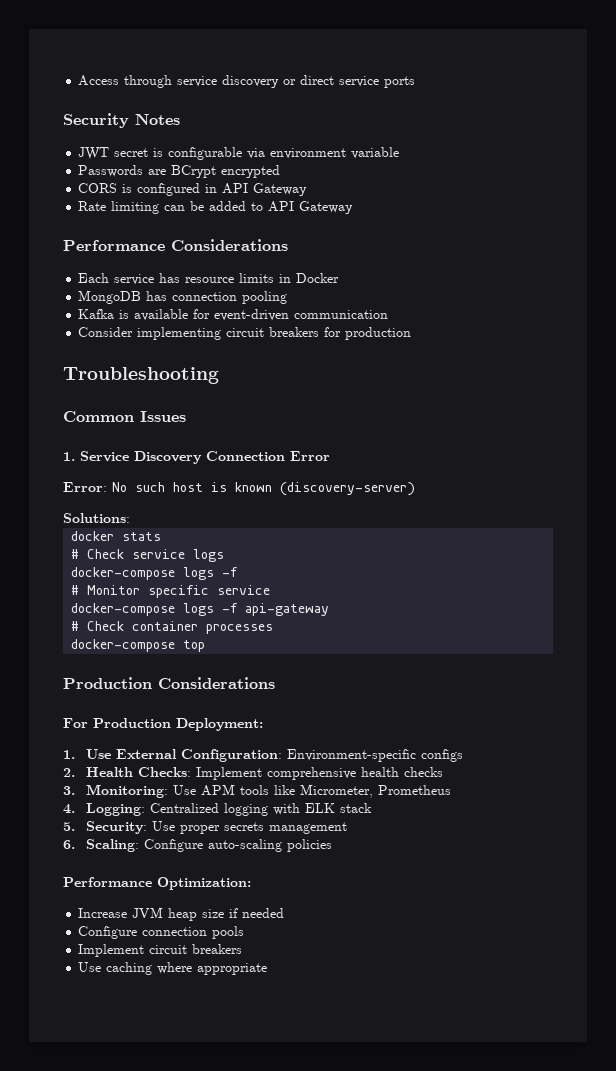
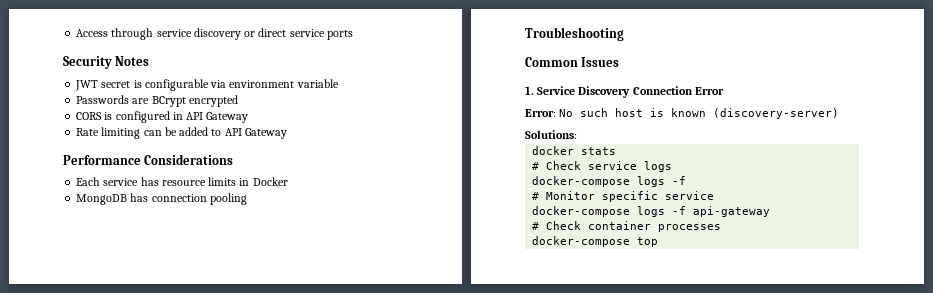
- Kafka is available for event-driven communication
- Consider implementing circuit breakers for production
- Production Considerations
- For Production Deployment:
- 1. Use External Configuration: Environment-specific configs
- 2. Health Checks: Implement comprehensive health checks
- 3. Monitoring: Use APM tools like Micrometer, Prometheus
- 4. Logging: Centralized logging with ELK stack
- 5. Security: Use proper secrets management
- 6. Scaling: Configure auto-scaling policies
- Performance Optimization:
- Increase JVM heap size if needed
- Configure connection pools
- Implement circuit breakers
- Use caching where appropriate

